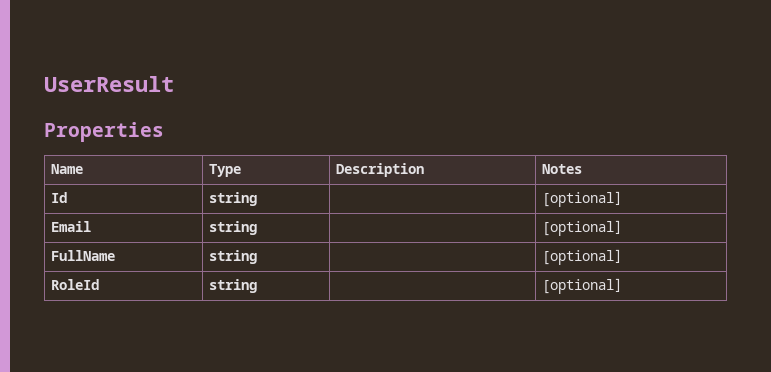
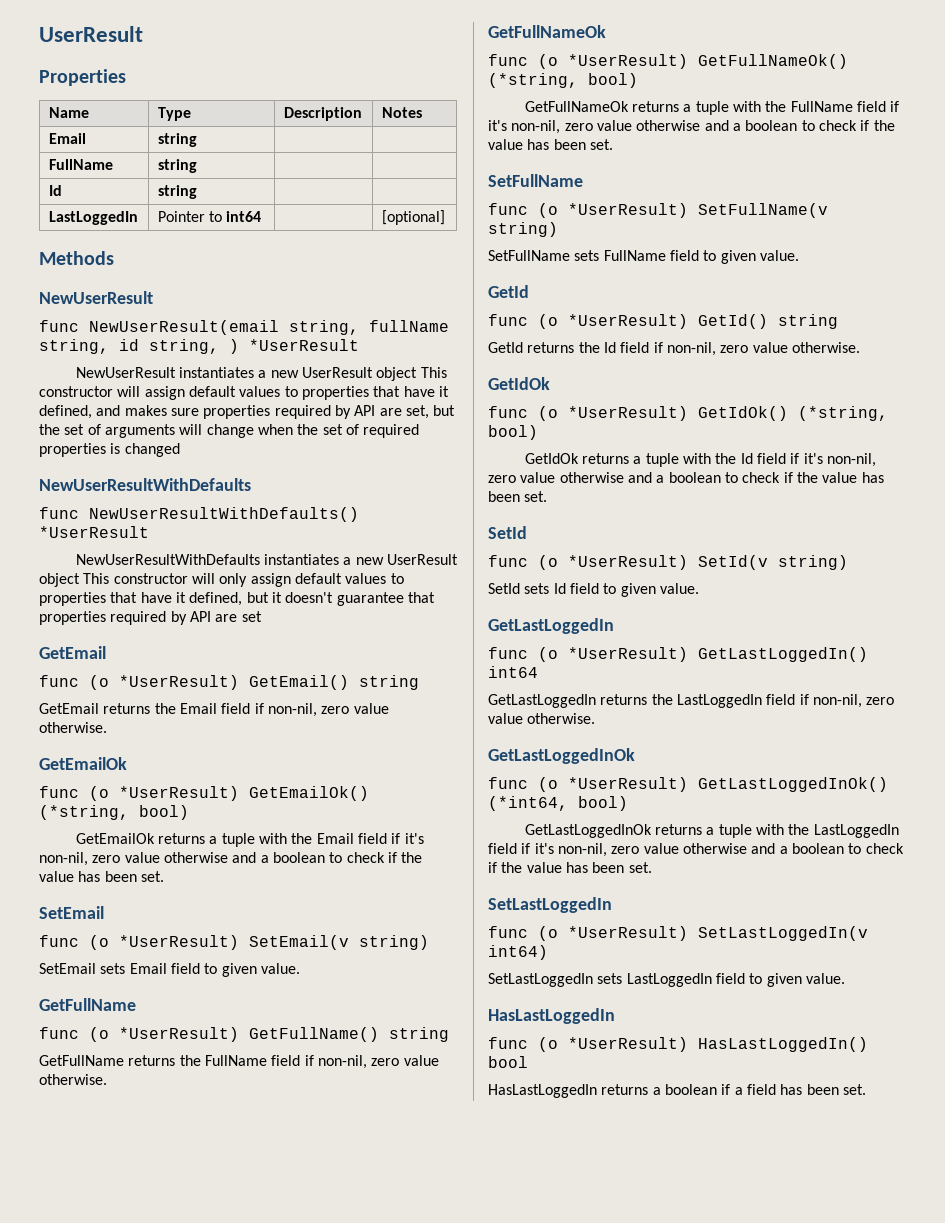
- Id | string | | [optional]
- Email | string | | [optional]
+ Email | string | |
- FullName | string | | [optional]
- RoleId | string | | [optional]
+ FullName | string | |
+ Id | string | |
+ LastLoggedIn | Pointer to int64 | | [optional]
+ Methods
+ NewUserResult
+ func NewUserResult(email string, fullName string, id string, ) *UserResult
+ NewUserResult instantiates a new UserResult object This constructor will assign default values to properties that have it defined, and makes sure properties required by API are set, but the set of arguments will change when the set of required properties is changed
+ NewUserResultWithDefaults
+ func NewUserResultWithDefaults() *UserResult
+ NewUserResultWithDefaults instantiates a new UserResult object This constructor will only assign default values to properties that have it defined, but it doesn't guarantee that properties required by API are set
+ GetEmail
+ func (o *UserResult) GetEmail() string
+ GetEmail returns the Email field if non-nil, zero value otherwise.
+ GetEmailOk
+ func (o *UserResult) GetEmailOk() (*string, bool)
+ GetEmailOk returns a tuple with the Email field if it's non-nil, zero value otherwise and a boolean to check if the value has been set.
+ SetEmail
+ func (o *UserResult) SetEmail(v string)
+ SetEmail sets Email field to given value.
+ GetFullName
+ func (o *UserResult) GetFullName() string
+ GetFullName returns the FullName field if non-nil, zero value otherwise.
+ GetFullNameOk
+ func (o *UserResult) GetFullNameOk() (*string, bool)
+ GetFullNameOk returns a tuple with the FullName field if it's non-nil, zero value otherwise and a boolean to check if the value has been set.
+ SetFullName
+ func (o *UserResult) SetFullName(v string)
+ SetFullName sets FullName field to given value.
+ GetId
+ func (o *UserResult) GetId() string
+ GetId returns the Id field if non-nil, zero value otherwise.
+ GetIdOk
+ func (o *UserResult) GetIdOk() (*string, bool)
+ GetIdOk returns a tuple with the Id field if it's non-nil, zero value otherwise and a boolean to check if the value has been set.
+ SetId
+ func (o *UserResult) SetId(v string)
+ SetId sets Id field to given value.
+ GetLastLoggedIn
+ func (o *UserResult) GetLastLoggedIn() int64
+ GetLastLoggedIn returns the LastLoggedIn field if non-nil, zero value otherwise.
+ GetLastLoggedInOk
+ func (o *UserResult) GetLastLoggedInOk() (*int64, bool)
+ GetLastLoggedInOk returns a tuple with the LastLoggedIn field if it's non-nil, zero value otherwise and a boolean to check if the value has been set.
+ SetLastLoggedIn
+ func (o *UserResult) SetLastLoggedIn(v int64)
+ SetLastLoggedIn sets LastLoggedIn field to given value.
+ HasLastLoggedIn
+ func (o *UserResult) HasLastLoggedIn() bool
+ HasLastLoggedIn returns a boolean if a field has been set.

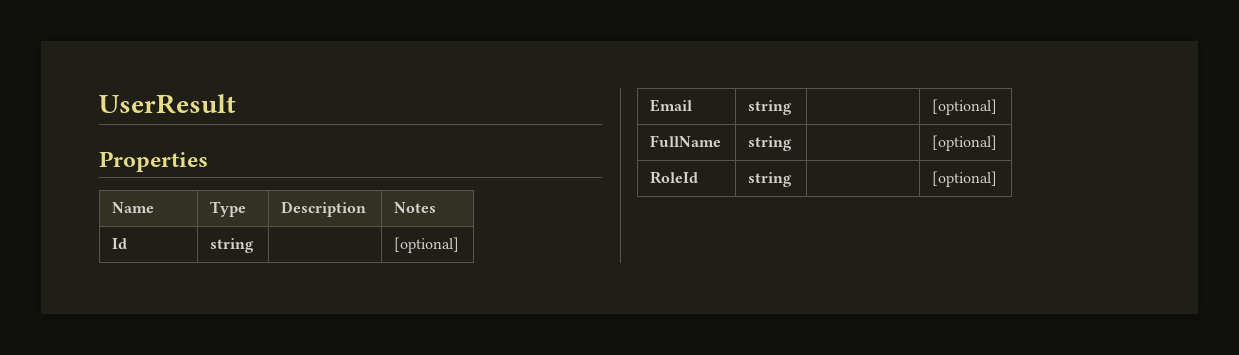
+ Id | string | | [optional]
- Email | string | |
+ Email | string | | [optional]
- FullName | string | |
- Id | string | |
- LastLoggedIn | Pointer to int64 | | [optional]
- Methods
- NewUserResult
- func NewUserResult(email string, fullName string, id string, ) *UserResult
- NewUserResult instantiates a new UserResult object This constructor will assign default values to properties that have it defined, and makes sure properties required by API are set, but the set of arguments will change when the set of required properties is changed
- NewUserResultWithDefaults
- func NewUserResultWithDefaults() *UserResult
- NewUserResultWithDefaults instantiates a new UserResult object This constructor will only assign default values to properties that have it defined, but it doesn't guarantee that properties required by API are set
- GetEmail
- func (o *UserResult) GetEmail() string
- GetEmail returns the Email field if non-nil, zero value otherwise.
- GetEmailOk
- func (o *UserResult) GetEmailOk() (*string, bool)
- GetEmailOk returns a tuple with the Email field if it's non-nil, zero value otherwise and a boolean to check if the value has been set.
- SetEmail
- func (o *UserResult) SetEmail(v string)
- SetEmail sets Email field to given value.
- GetFullName
- func (o *UserResult) GetFullName() string
- GetFullName returns the FullName field if non-nil, zero value otherwise.
- GetFullNameOk
- func (o *UserResult) GetFullNameOk() (*string, bool)
- GetFullNameOk returns a tuple with the FullName field if it's non-nil, zero value otherwise and a boolean to check if the value has been set.
- SetFullName
- func (o *UserResult) SetFullName(v string)
- SetFullName sets FullName field to given value.
- GetId
- func (o *UserResult) GetId() string
- GetId returns the Id field if non-nil, zero value otherwise.
- GetIdOk
- func (o *UserResult) GetIdOk() (*string, bool)
- GetIdOk returns a tuple with the Id field if it's non-nil, zero value otherwise and a boolean to check if the value has been set.
- SetId
- func (o *UserResult) SetId(v string)
- SetId sets Id field to given value.
- GetLastLoggedIn
- func (o *UserResult) GetLastLoggedIn() int64
- GetLastLoggedIn returns the LastLoggedIn field if non-nil, zero value otherwise.
- GetLastLoggedInOk
- func (o *UserResult) GetLastLoggedInOk() (*int64, bool)
- GetLastLoggedInOk returns a tuple with the LastLoggedIn field if it's non-nil, zero value otherwise and a boolean to check if the value has been set.
- SetLastLoggedIn
- func (o *UserResult) SetLastLoggedIn(v int64)
- SetLastLoggedIn sets LastLoggedIn field to given value.
- HasLastLoggedIn
- func (o *UserResult) HasLastLoggedIn() bool
- HasLastLoggedIn returns a boolean if a field has been set.
+ FullName | string | | [optional]
+ RoleId | string | | [optional]

